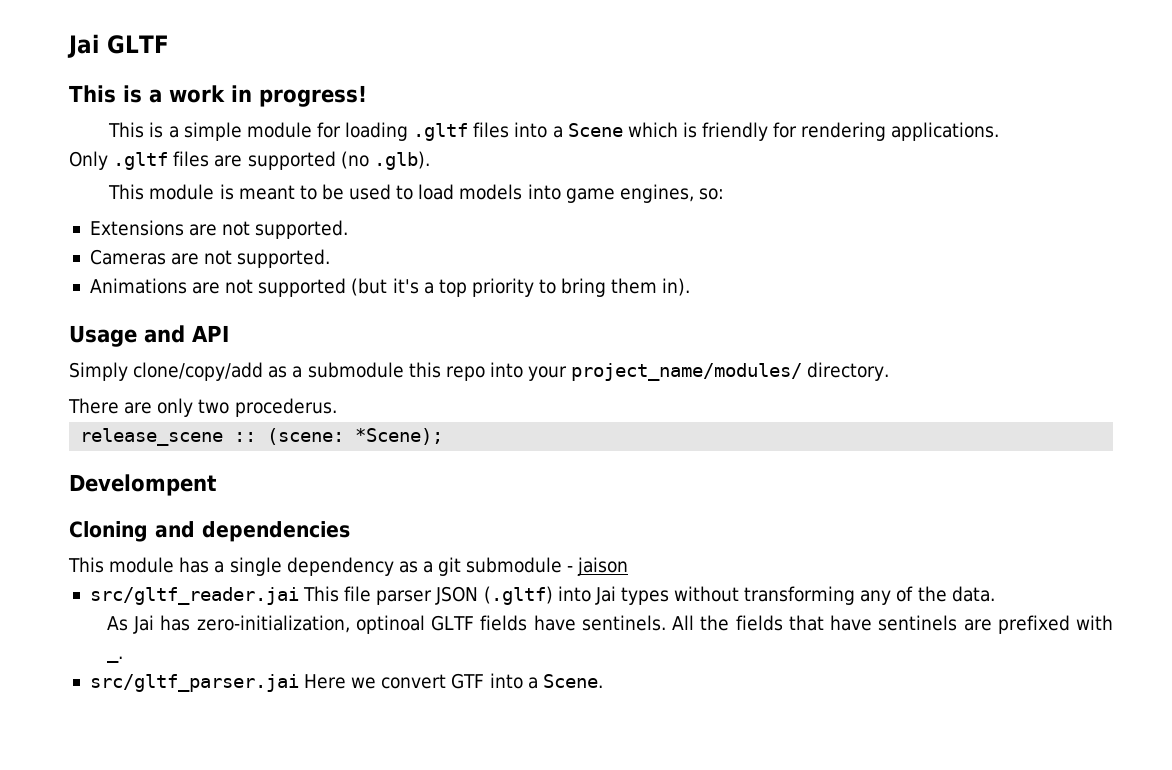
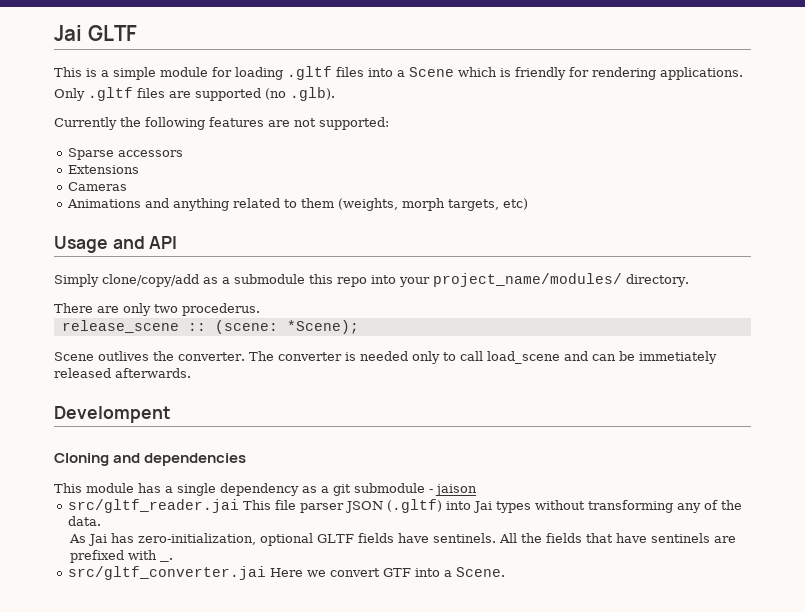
- This is a work in progress!
- This module is meant to be used to load models into game engines, so:
- Extensions are not supported.
- Cameras are not supported.
- Animations are not supported (but it's a top priority to bring them in).
+ Currently the following features are not supported:
+ Sparse accessors
+ Extensions
+ Cameras
+ Animations and anything related to them (weights, morph targets, etc)
+ Scene outlives the converter. The converter is needed only to call load_scene and can be immetiately released afterwards.
- As Jai has zero-initialization, optinoal GLTF fields have sentinels.
+ As Jai has zero-initialization, optional GLTF fields have sentinels.
- src/gltf_parser.jai Here we convert GTF into a Scene.
+ src/gltf_converter.jai Here we convert GTF into a Scene.

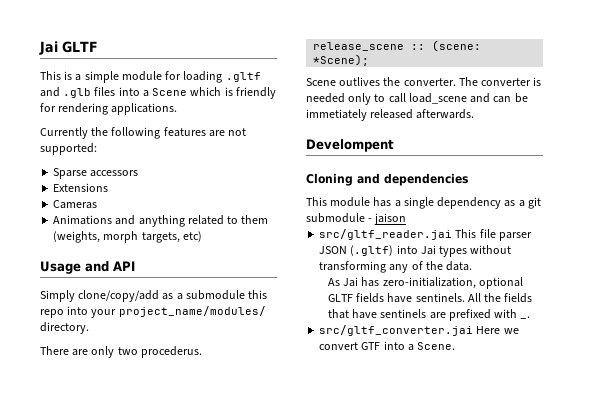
- This is a simple module for loading .gltf files into a Scene which is friendly for rendering applications.
+ This is a simple module for loading .gltf and .glb files into a Scene which is friendly for rendering applications.
- Only .gltf files are supported (no .glb).

